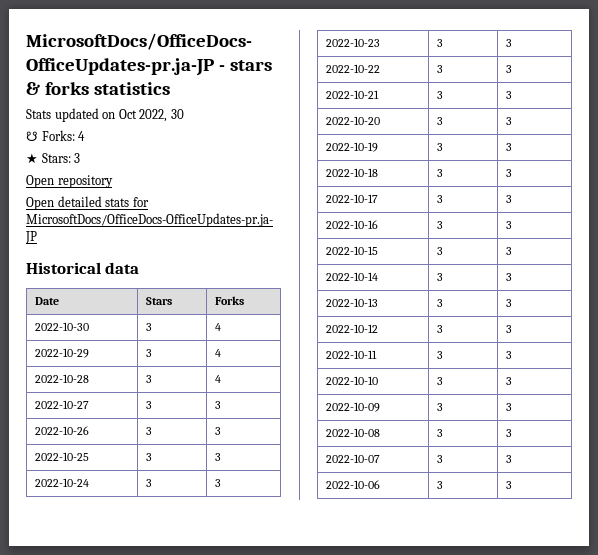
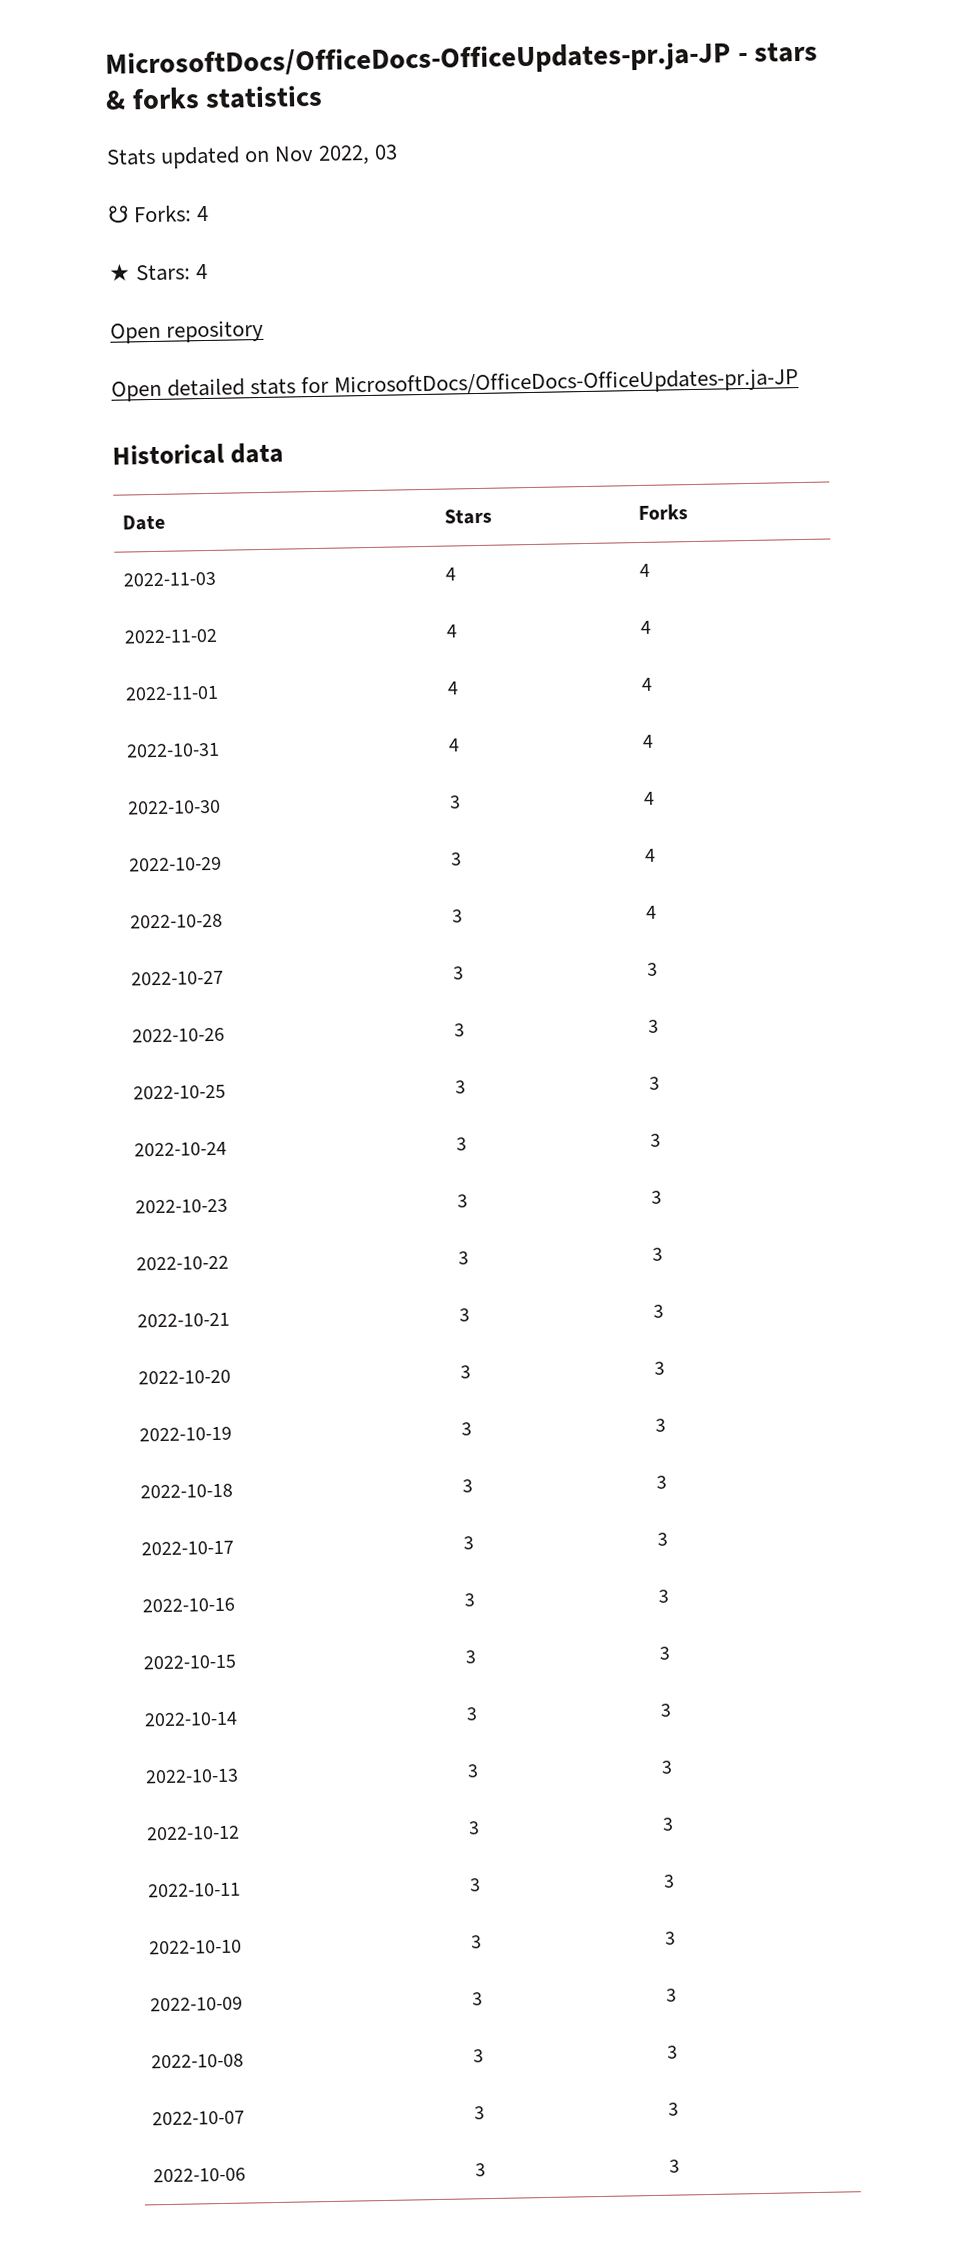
- Stats updated on Oct 2022, 30
+ Stats updated on Nov 2022, 03
- ★ Stars: 3
+ ★ Stars: 4
+ 2022-11-03 | 4 | 4
+ 2022-11-02 | 4 | 4
+ 2022-11-01 | 4 | 4
+ 2022-10-31 | 4 | 4

